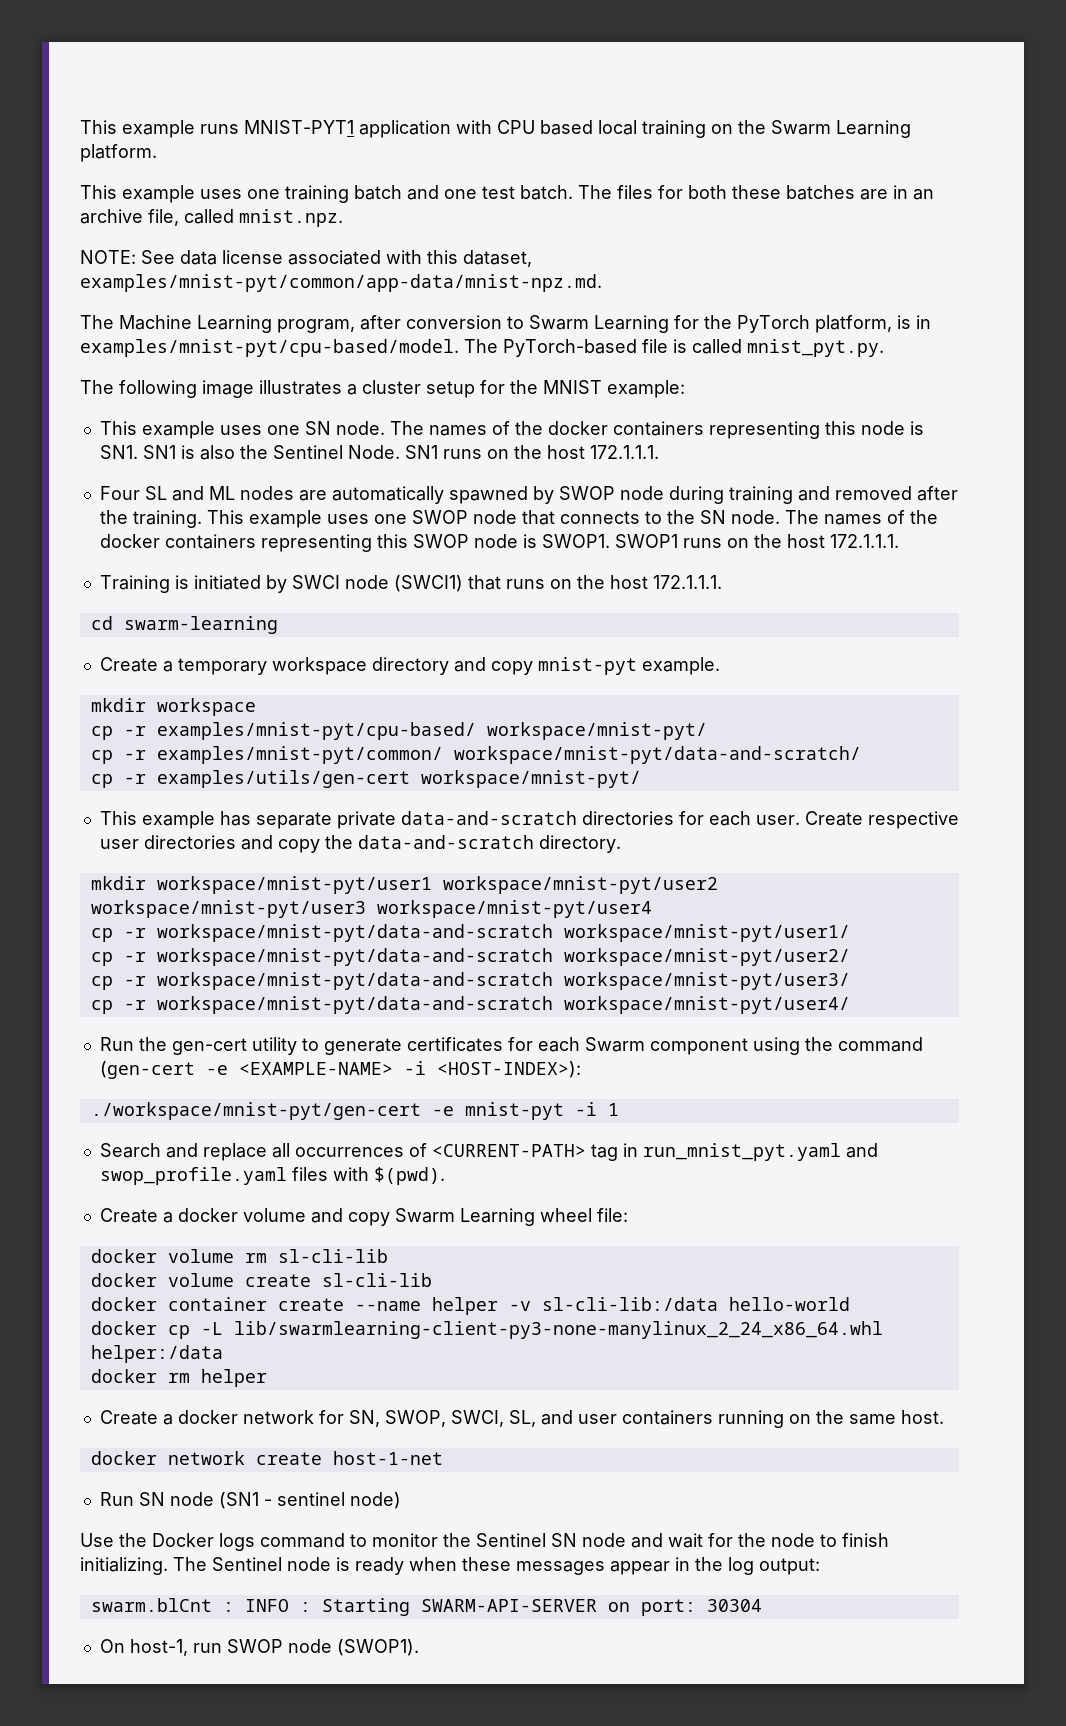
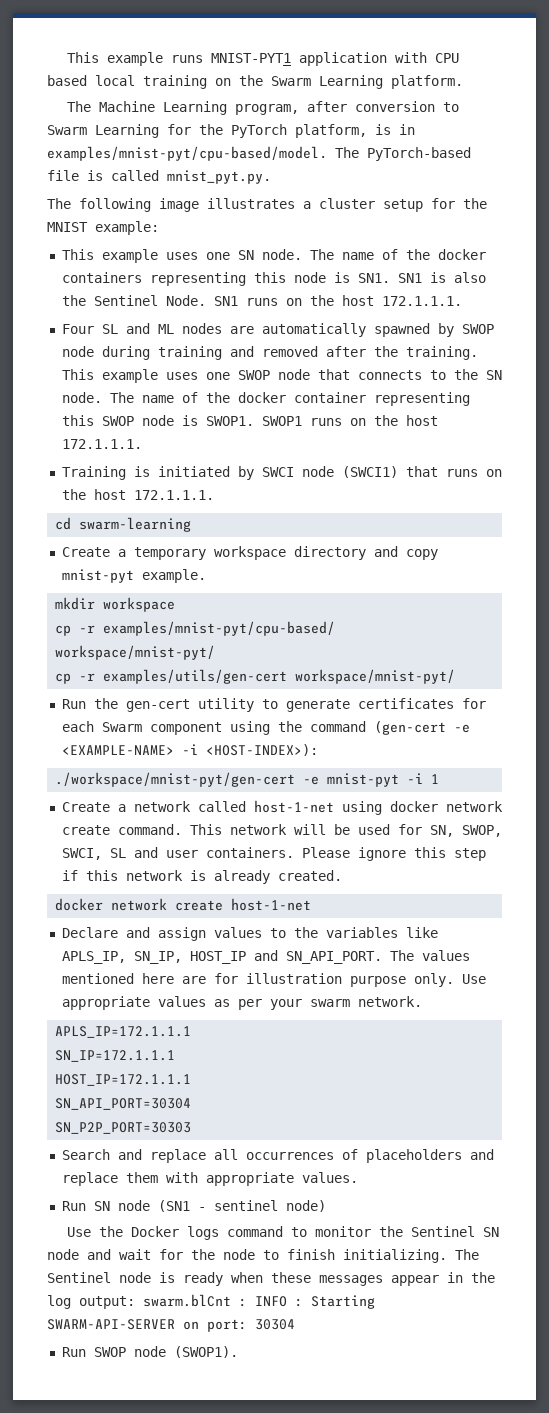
- This example uses one training batch and one test batch. The files for both these batches are in an archive file, called mnist.npz.
- NOTE: See data license associated with this dataset, examples/mnist-pyt/common/app-data/mnist-npz.md.
- The names of the docker containers representing this node is SN1. SN1 is also the Sentinel Node.
+ The name of the docker containers representing this node is SN1. SN1 is also the Sentinel Node.
- The names of the docker containers representing this SWOP node is SWOP1.
+ The name of the docker container representing this SWOP node is SWOP1.
- cp -r examples/mnist-pyt/common/ workspace/mnist-pyt/data-and-scratch/
- This example has separate private data-and-scratch directories for each user. Create respective user directories and copy the data-and-scratch directory.
- mkdir workspace/mnist-pyt/user1 workspace/mnist-pyt/user2 workspace/mnist-pyt/user3 workspace/mnist-pyt/user4
- cp -r workspace/mnist-pyt/data-and-scratch workspace/mnist-pyt/user1/
- cp -r workspace/mnist-pyt/data-and-scratch workspace/mnist-pyt/user2/
- cp -r workspace/mnist-pyt/data-and-scratch workspace/mnist-pyt/user3/
- cp -r workspace/mnist-pyt/data-and-scratch workspace/mnist-pyt/user4/
+ Create a network called host-1-net using docker network create command. This network will be used for SN, SWOP, SWCI, SL and user containers. Please ignore this step if this network is already created.
+ docker network create host-1-net
+ Declare and assign values to the variables like APLS_IP, SN_IP, HOST_IP and SN_API_PORT. The values mentioned here are for illustration purpose only. Use appropriate values as per your swarm network.
+ APLS_IP=172.1.1.1
+ SN_IP=172.1.1.1
+ HOST_IP=172.1.1.1
+ SN_API_PORT=30304
+ SN_P2P_PORT=30303
- Search and replace all occurrences of <CURRENT-PATH> tag in run_mnist_pyt.yaml and swop_profile.yaml files with $(pwd).
- Create a docker volume and copy Swarm Learning wheel file:
- docker volume rm sl-cli-lib
- docker volume create sl-cli-lib
- docker container create --name helper -v sl-cli-lib:/data hello-world
- docker cp -L lib/swarmlearning-client-py3-none-manylinux_2_24_x86_64.whl helper:/data
- docker rm helper
- Create a docker network for SN, SWOP, SWCI, SL, and user containers running on the same host.
- docker network create host-1-net
+ Search and replace all occurrences of placeholders and replace them with appropriate values.
- The Sentinel node is ready when these messages appear in the log output:
- swarm.blCnt : INFO : Starting SWARM-API-SERVER on port: 30304
+ The Sentinel node is ready when these messages appear in the log output: swarm.blCnt : INFO : Starting SWARM-API-SERVER on port: 30304
- On host-1, run SWOP node (SWOP1).
+ Run SWOP node (SWOP1).

